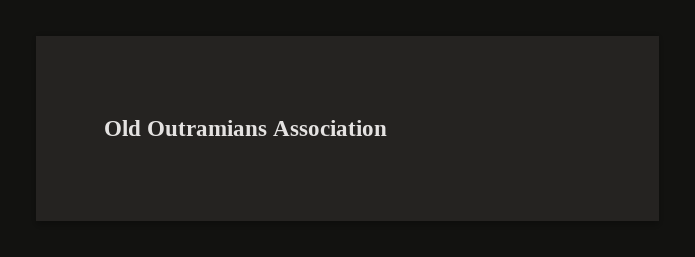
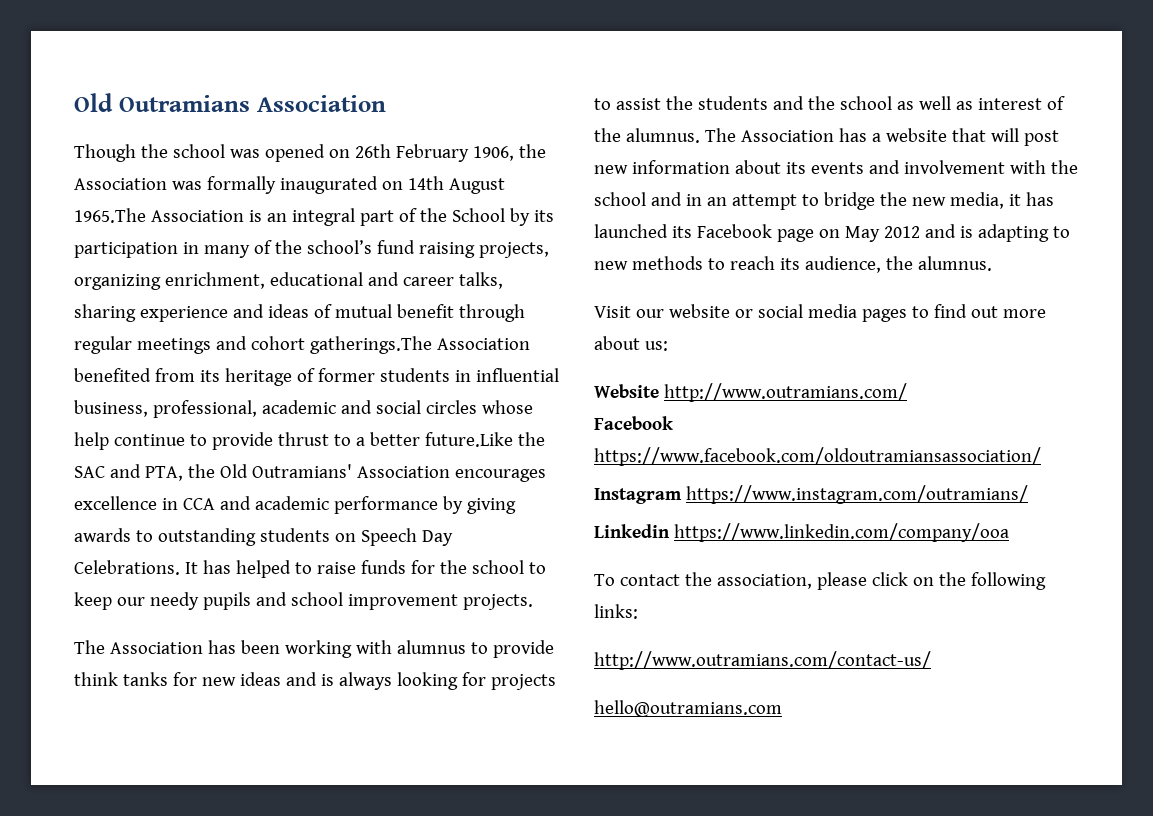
+ Though the school was opened on 26th February 1906, the Association was formally inaugurated on 14th August 1965.The Association is an integral part of the School by its participation in many of the school’s fund raising projects, organizing enrichment, educational and career talks, sharing experience and ideas of mutual benefit through regular meetings and cohort gatherings.The Association benefited from its heritage of former students in influential business, professional, academic and social circles whose help continue to provide thrust to a better future.Like the SAC and PTA, the Old Outramians' Association encourages excellence in CCA and academic performance by giving awards to outstanding students on Speech Day Celebrations. It has helped to raise funds for the school to keep our needy pupils and school improvement projects.
+ The Association has been working with alumnus to provide think tanks for new ideas and is always looking for projects to assist the students and the school as well as interest of the alumnus. The Association has a website that will post new information about its events and involvement with the school and in an attempt to bridge the new media, it has launched its Facebook page on May 2012 and is adapting to new methods to reach its audience, the alumnus.
+ Visit our website or social media pages to find out more about us:
+ Website http://www.outramians.com/
+ Facebook https://www.facebook.com/oldoutramiansassociation/
+ Instagram https://www.instagram.com/outramians/
+ Linkedin https://www.linkedin.com/company/ooa
+ To contact the association, please click on the following links:
+ http://www.outramians.com/contact-us/
+ hello@outramians.com

